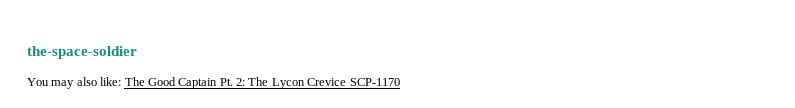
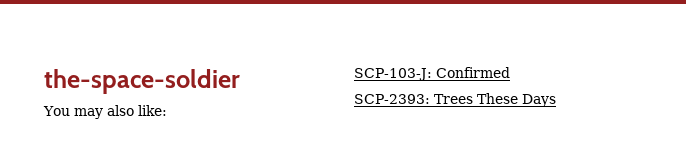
- You may also like: The Good Captain Pt. 2: The Lycon Crevice SCP-1170
+ You may also like:
+ SCP-103-J: Confirmed
+ SCP-2393: Trees These Days

